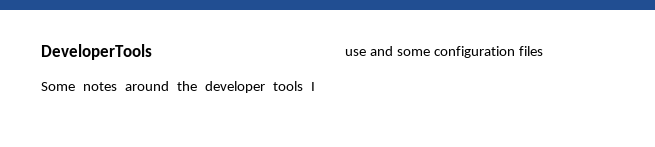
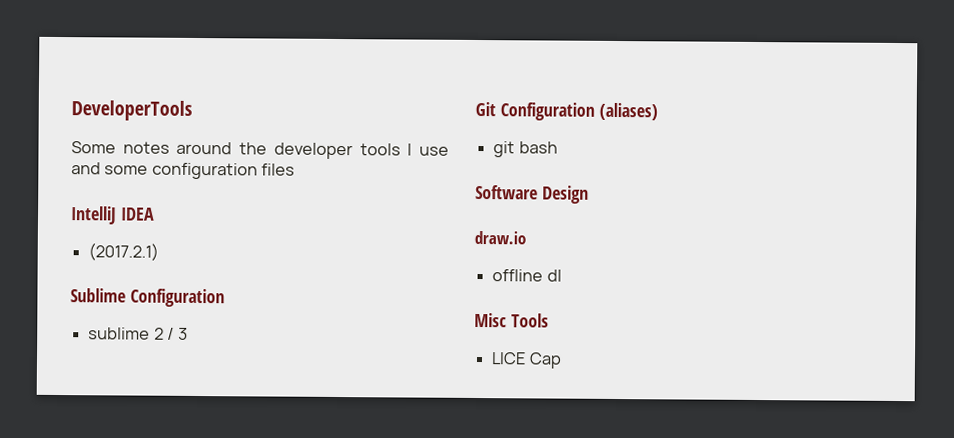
+ IntelliJ IDEA
+ (2017.2.1)
+ Sublime Configuration
+ sublime 2 / 3
+ Git Configuration (aliases)
+ git bash
+ Software Design
+ draw.io
+ offline dl
+ Misc Tools
+ LICE Cap

